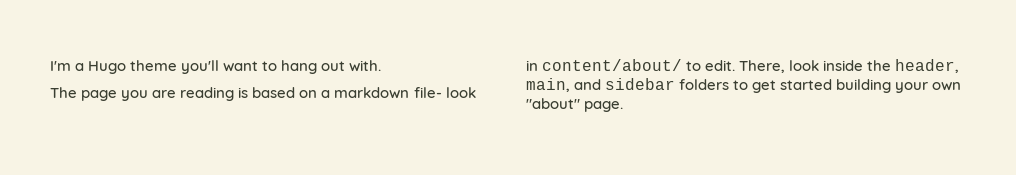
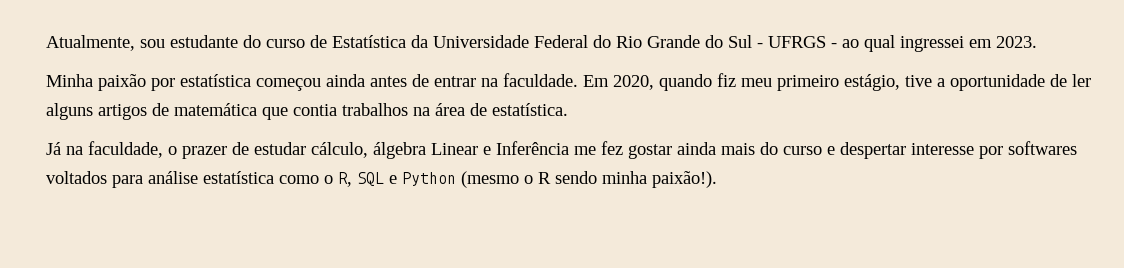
- I'm a Hugo theme you'll want to hang out with.
- The page you are reading is based on a markdown file- look in content/about/ to edit. There, look inside the header, main, and sidebar folders to get started building your own "about" page.
+ Atualmente, sou estudante do curso de Estatística da Universidade Federal do Rio Grande do Sul - UFRGS - ao qual ingressei em 2023.
+ Minha paixão por estatística começou ainda antes de entrar na faculdade. Em 2020, quando fiz meu primeiro estágio, tive a oportunidade de ler alguns artigos de matemática que contia trabalhos na área de estatística.
+ Já na faculdade, o prazer de estudar cálculo, álgebra Linear e Inferência me fez gostar ainda mais do curso e despertar interesse por softwares voltados para análise estatística como o R, SQL e Python (mesmo o R sendo minha paixão!).

